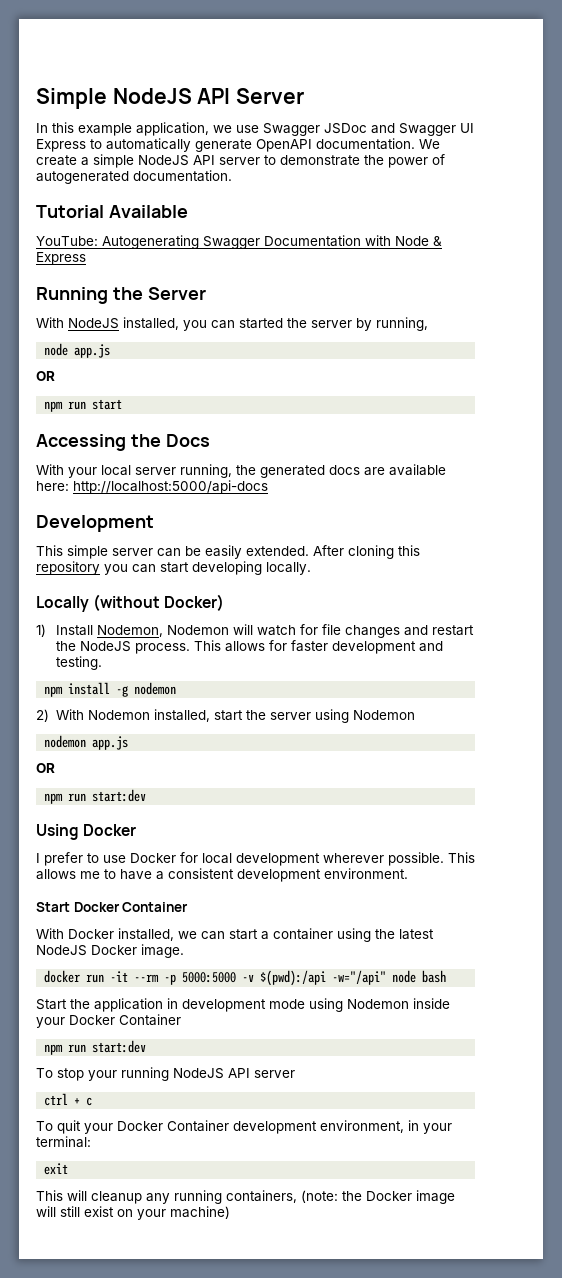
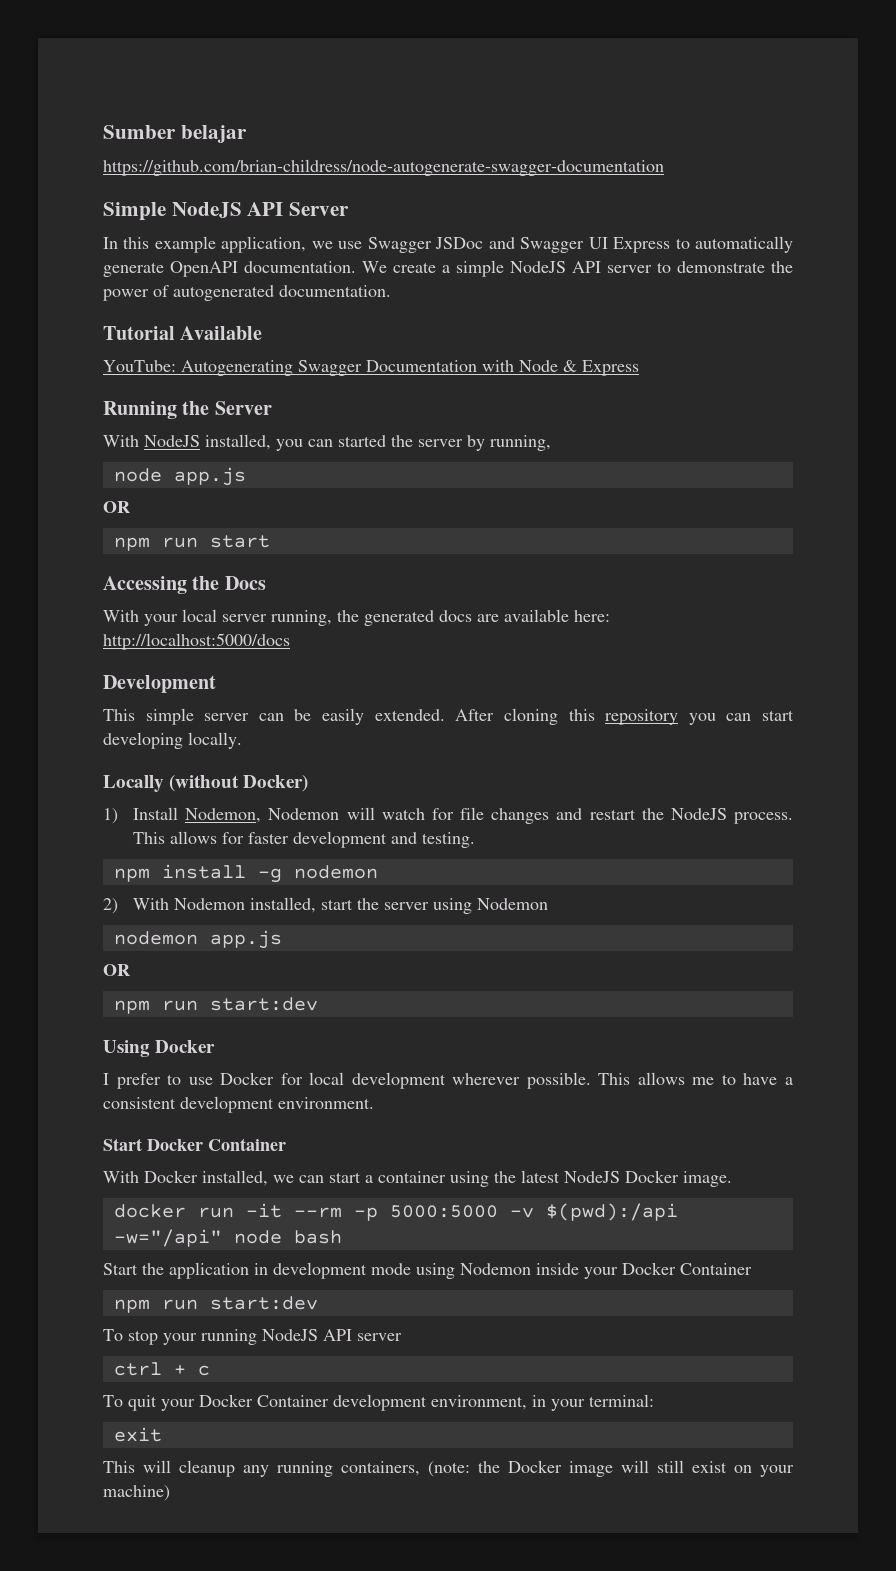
+ Sumber belajar
+ https://github.com/brian-childress/node-autogenerate-swagger-documentation
- With your local server running, the generated docs are available here: http://localhost:5000/api-docs
+ With your local server running, the generated docs are available here: http://localhost:5000/docs

